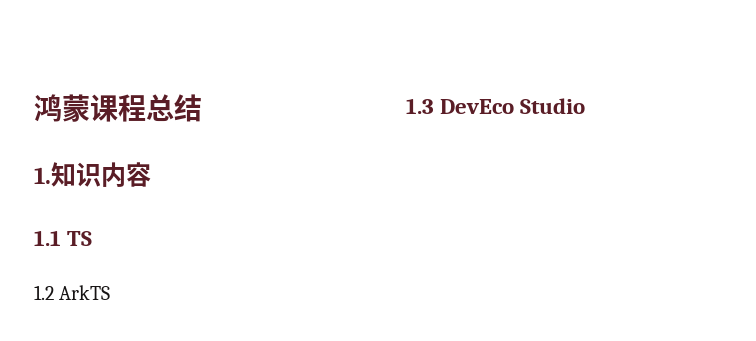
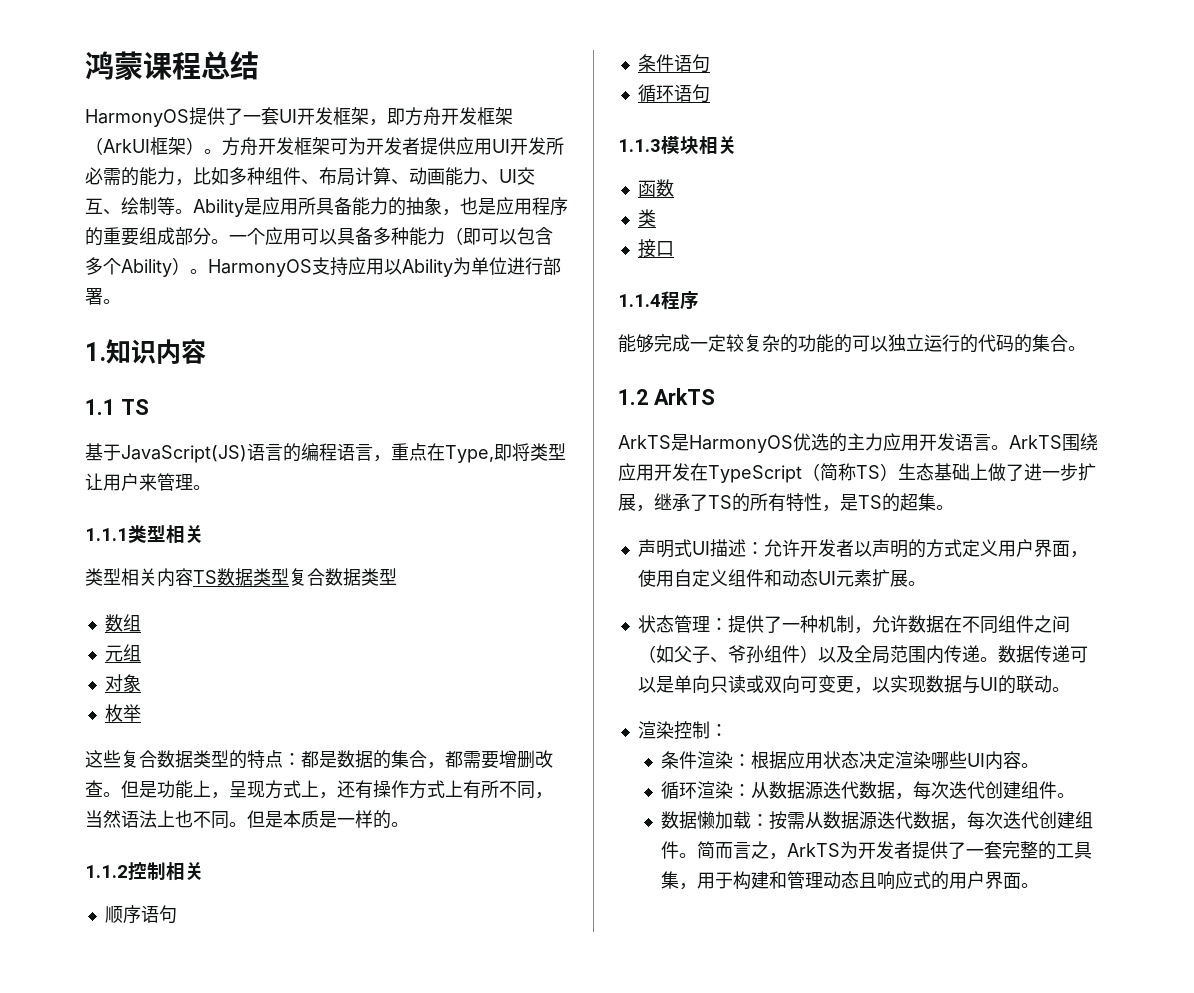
+ HarmonyOS提供了一套UI开发框架，即方舟开发框架（ArkUI框架）。方舟开发框架可为开发者提供应用UI开发所必需的能力，比如多种组件、布局计算、动画能力、UI交互、绘制等。Ability是应用所具备能力的抽象，也是应用程序的重要组成部分。一个应用可以具备多种能力（即可以包含多个Ability）。HarmonyOS支持应用以Ability为单位进行部署。
+ 基于JavaScript(JS)语言的编程语言，重点在Type,即将类型让用户来管理。
+ 1.1.1类型相关
+ 类型相关内容TS数据类型复合数据类型
+ 数组
+ 元组
+ 对象
+ 枚举
+ 这些复合数据类型的特点：都是数据的集合，都需要增删改查。但是功能上，呈现方式上，还有操作方式上有所不同，当然语法上也不同。但是本质是一样的。
+ 1.1.2控制相关
+ 顺序语句
+ 条件语句
+ 循环语句
+ 1.1.3模块相关
+ 函数
+ 类
+ 接口
+ 1.1.4程序
+ 能够完成一定较复杂的功能的可以独立运行的代码的集合。
  1.2 ArkTS
- 1.3 DevEco Studio
+ ArkTS是HarmonyOS优选的主力应用开发语言。ArkTS围绕应用开发在TypeScript（简称TS）生态基础上做了进一步扩展，继承了TS的所有特性，是TS的超集。
+ 声明式UI描述：允许开发者以声明的方式定义用户界面，使用自定义组件和动态UI元素扩展。
+ 状态管理：提供了一种机制，允许数据在不同组件之间（如父子、爷孙组件）以及全局范围内传递。数据传递可以是单向只读或双向可变更，以实现数据与UI的联动。
+ 渲染控制：
+ 条件渲染：根据应用状态决定渲染哪些UI内容。
+ 循环渲染：从数据源迭代数据，每次迭代创建组件。
+ 数据懒加载：按需从数据源迭代数据，每次迭代创建组件。简而言之，ArkTS为开发者提供了一套完整的工具集，用于构建和管理动态且响应式的用户界面。

